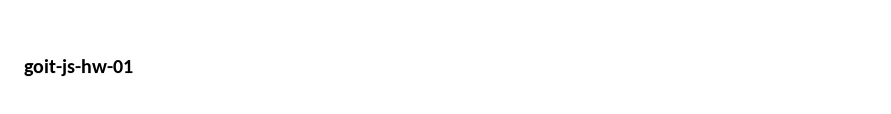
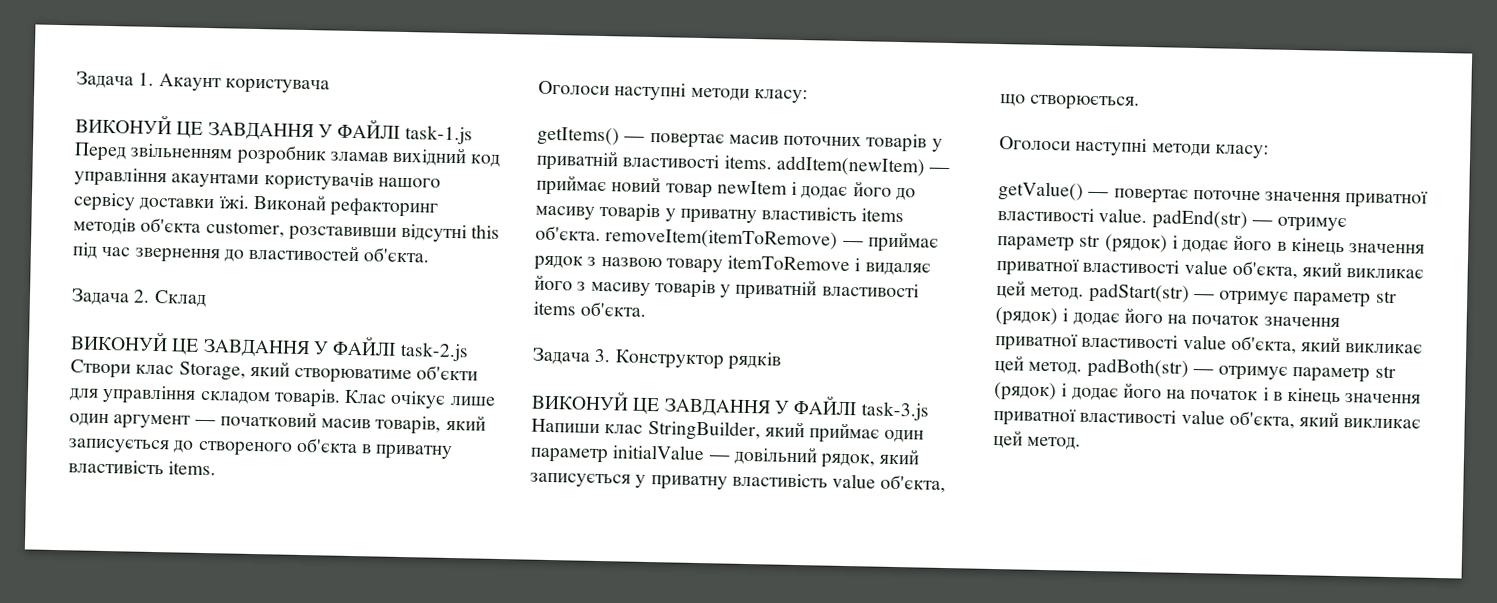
- goit-js-hw-01
+ Задача 1. Акаунт користувача
+ ВИКОНУЙ ЦЕ ЗАВДАННЯ У ФАЙЛІ task-1.js Перед звільненням розробник зламав вихідний код управління акаунтами користувачів нашого сервісу доставки їжі. Виконай рефакторинг методів об'єкта customer, розставивши відсутні this під час звернення до властивостей об'єкта.
+ Задача 2. Склад
+ ВИКОНУЙ ЦЕ ЗАВДАННЯ У ФАЙЛІ task-2.js Створи клас Storage, який створюватиме об'єкти для управління складом товарів. Клас очікує лише один аргумент — початковий масив товарів, який записується до створеного об'єкта в приватну властивість items.
+ Оголоси наступні методи класу:
+ getItems() — повертає масив поточних товарів у приватній властивості items. addItem(newItem) — приймає новий товар newItem і додає його до масиву товарів у приватну властивість items об'єкта. removeItem(itemToRemove) — приймає рядок з назвою товару itemToRemove і видаляє його з масиву товарів у приватній властивості items об'єкта.
+ Задача 3. Конструктор рядків
+ ВИКОНУЙ ЦЕ ЗАВДАННЯ У ФАЙЛІ task-3.js Напиши клас StringBuilder, який приймає один параметр initialValue — довільний рядок, який записується у приватну властивість value об'єкта, що створюється.
+ Оголоси наступні методи класу:
+ getValue() — повертає поточне значення приватної властивості value. padEnd(str) — отримує параметр str (рядок) і додає його в кінець значення приватної властивості value об'єкта, який викликає цей метод. padStart(str) — отримує параметр str (рядок) і додає його на початок значення приватної властивості value об'єкта, який викликає цей метод. padBoth(str) — отримує параметр str (рядок) і додає його на початок і в кінець значення приватної властивості value об'єкта, який викликає цей метод.

